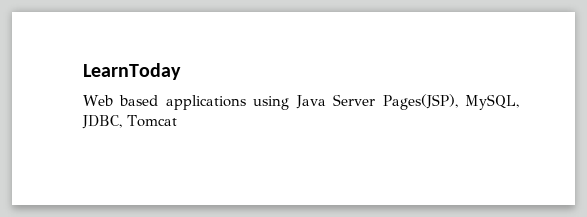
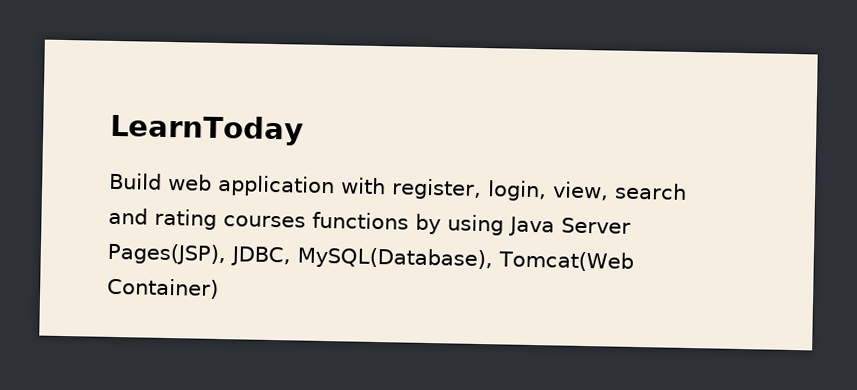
- Web based applications using Java Server Pages(JSP), MySQL, JDBC, Tomcat
+ Build web application with register, login, view, search and rating courses functions by using Java Server Pages(JSP), JDBC, MySQL(Database), Tomcat(Web Container)

